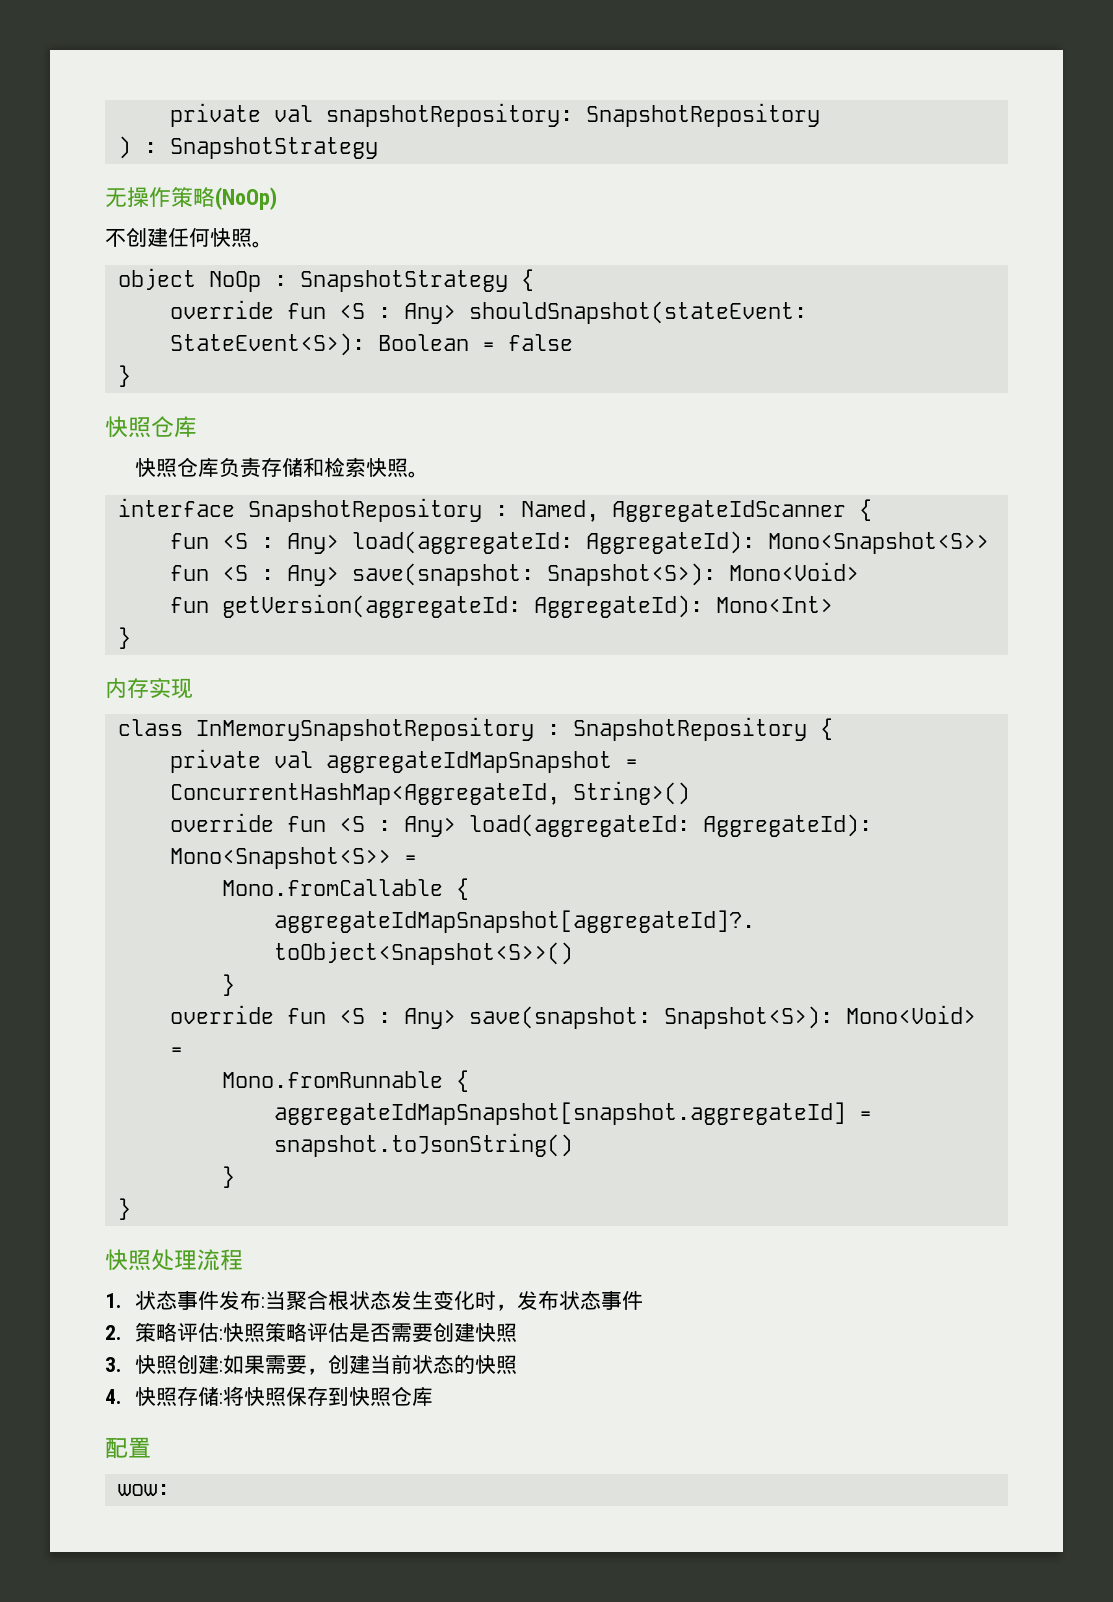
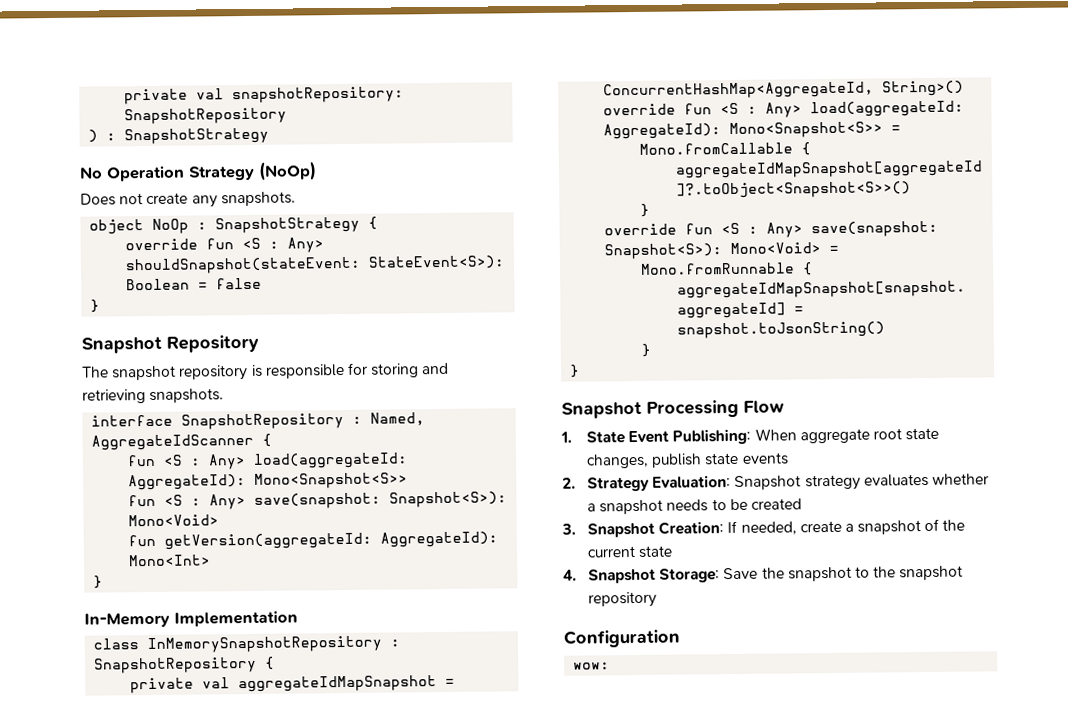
- 无操作策略(NoOp)
- 不创建任何快照。
+ No Operation Strategy (NoOp)
+ Does not create any snapshots.
  override fun <S : Any> shouldSnapshot(stateEvent: StateEvent<S>): Boolean = false
  }
- 快照仓库
- 快照仓库负责存储和检索快照。
+ Snapshot Repository
+ The snapshot repository is responsible for storing and retrieving snapshots.
- 内存实现
+ In-Memory Implementation
- 快照处理流程
- 1.状态事件发布:当聚合根状态发生变化时，发布状态事件
- 2.策略评估:快照策略评估是否需要创建快照
- 3.快照创建:如果需要，创建当前状态的快照
- 4.快照存储:将快照保存到快照仓库
- 配置
+ Snapshot Processing Flow
+ 1. State Event Publishing: When aggregate root state changes, publish state events
+ 2. Strategy Evaluation: Snapshot strategy evaluates whether a snapshot needs to be created
+ 3. Snapshot Creation: If needed, create a snapshot of the current state
+ 4. Snapshot Storage: Save the snapshot to the snapshot repository
+ Configuration

